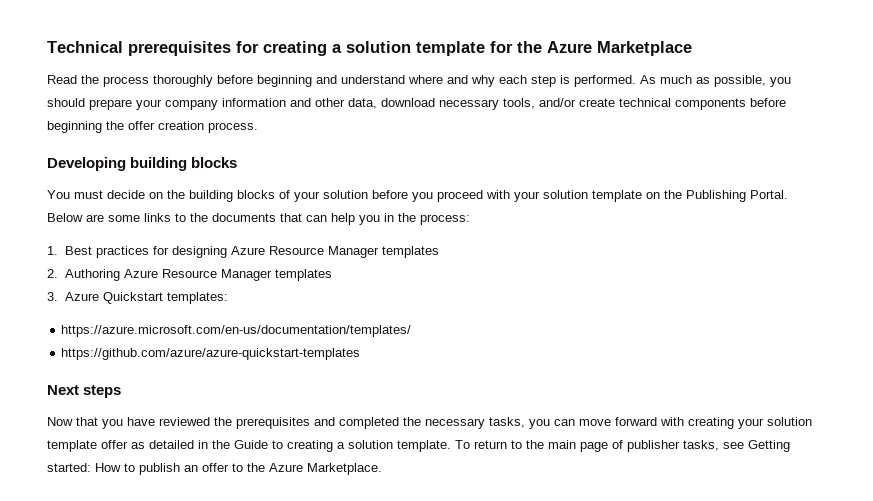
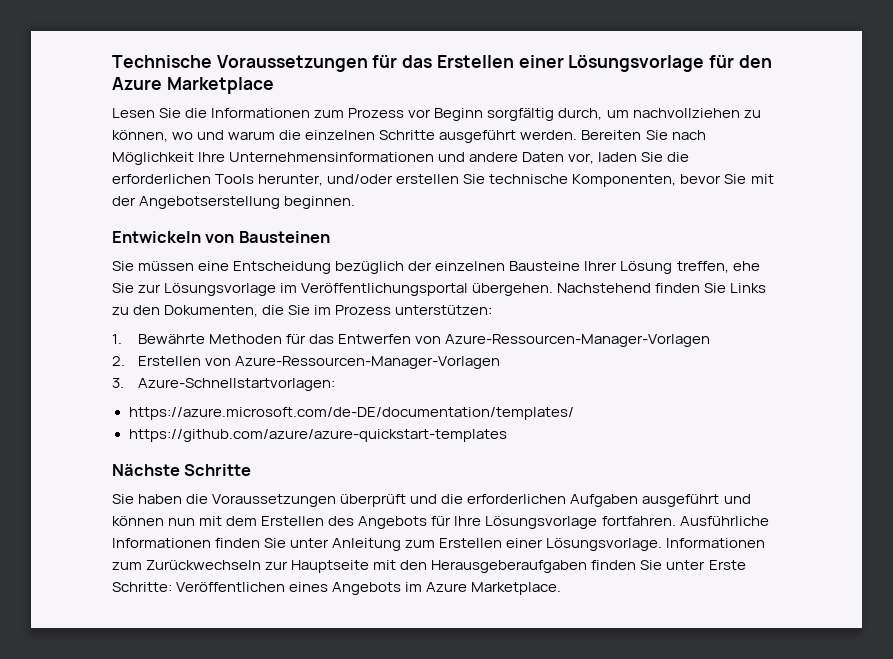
- Technical prerequisites for creating a solution template for the Azure Marketplace
- Read the process thoroughly before beginning and understand where and why each step is performed. As much as possible, you should prepare your company information and other data, download necessary tools, and/or create technical components before beginning the offer creation process.
- Developing building blocks
- You must decide on the building blocks of your solution before you proceed with your solution template on the Publishing Portal. Below are some links to the documents that can help you in the process:
- 1. Best practices for designing Azure Resource Manager templates
- 2. Authoring Azure Resource Manager templates
- 3. Azure Quickstart templates:
- https://azure.microsoft.com/en-us/documentation/templates/
+ Technische Voraussetzungen für das Erstellen einer Lösungsvorlage für den Azure Marketplace
+ Lesen Sie die Informationen zum Prozess vor Beginn sorgfältig durch, um nachvollziehen zu können, wo und warum die einzelnen Schritte ausgeführt werden. Bereiten Sie nach Möglichkeit Ihre Unternehmensinformationen und andere Daten vor, laden Sie die erforderlichen Tools herunter, und/oder erstellen Sie technische Komponenten, bevor Sie mit der Angebotserstellung beginnen.
+ Entwickeln von Bausteinen
+ Sie müssen eine Entscheidung bezüglich der einzelnen Bausteine Ihrer Lösung treffen, ehe Sie zur Lösungsvorlage im Veröffentlichungsportal übergehen. Nachstehend finden Sie Links zu den Dokumenten, die Sie im Prozess unterstützen:
+ 1. Bewährte Methoden für das Entwerfen von Azure-Ressourcen-Manager-Vorlagen
+ 2. Erstellen von Azure-Ressourcen-Manager-Vorlagen
+ 3. Azure-Schnellstartvorlagen:
+ https://azure.microsoft.com/de-DE/documentation/templates/
  https://github.com/azure/azure-quickstart-templates
- Next steps
- Now that you have reviewed the prerequisites and completed the necessary tasks, you can move forward with creating your solution template offer as detailed in the Guide to creating a solution template. To return to the main page of publisher tasks, see Getting started: How to publish an offer to the Azure Marketplace.
+ Nächste Schritte
+ Sie haben die Voraussetzungen überprüft und die erforderlichen Aufgaben ausgeführt und können nun mit dem Erstellen des Angebots für Ihre Lösungsvorlage fortfahren. Ausführliche Informationen finden Sie unter Anleitung zum Erstellen einer Lösungsvorlage. Informationen zum Zurückwechseln zur Hauptseite mit den Herausgeberaufgaben finden Sie unter Erste Schritte: Veröffentlichen eines Angebots im Azure Marketplace.

